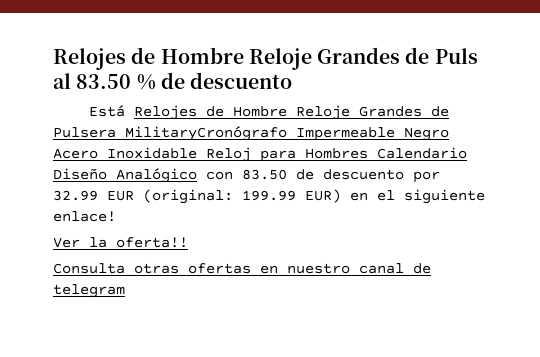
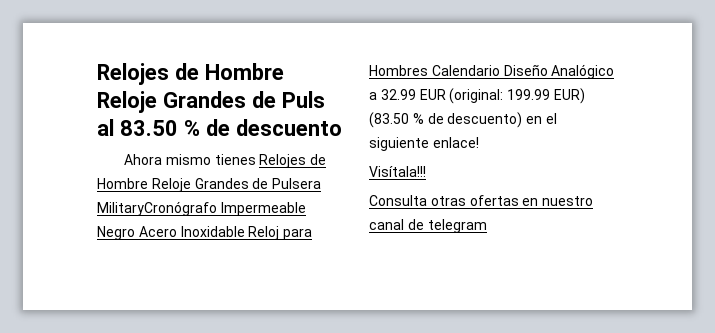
- Está Relojes de Hombre Reloje Grandes de Pulsera MilitaryCronógrafo Impermeable Negro Acero Inoxidable Reloj para Hombres Calendario Diseño Analógico con 83.50 de descuento por 32.99 EUR (original: 199.99 EUR) en el siguiente enlace!
+ Ahora mismo tienes Relojes de Hombre Reloje Grandes de Pulsera MilitaryCronógrafo Impermeable Negro Acero Inoxidable Reloj para Hombres Calendario Diseño Analógico a 32.99 EUR (original: 199.99 EUR) (83.50 % de descuento) en el siguiente enlace!
- Ver la oferta!!
+ Visítala!!!

